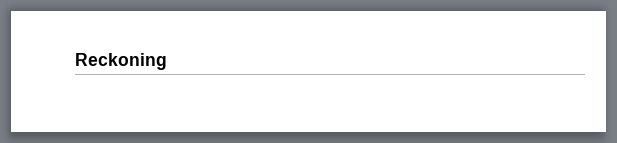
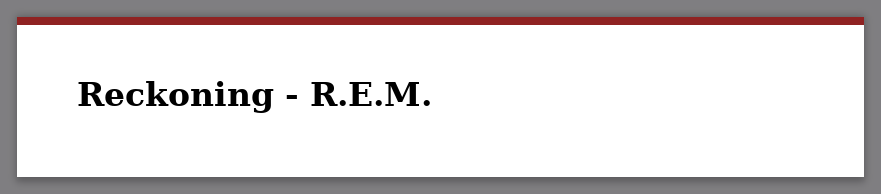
- Reckoning
+ Reckoning - R.E.M.

